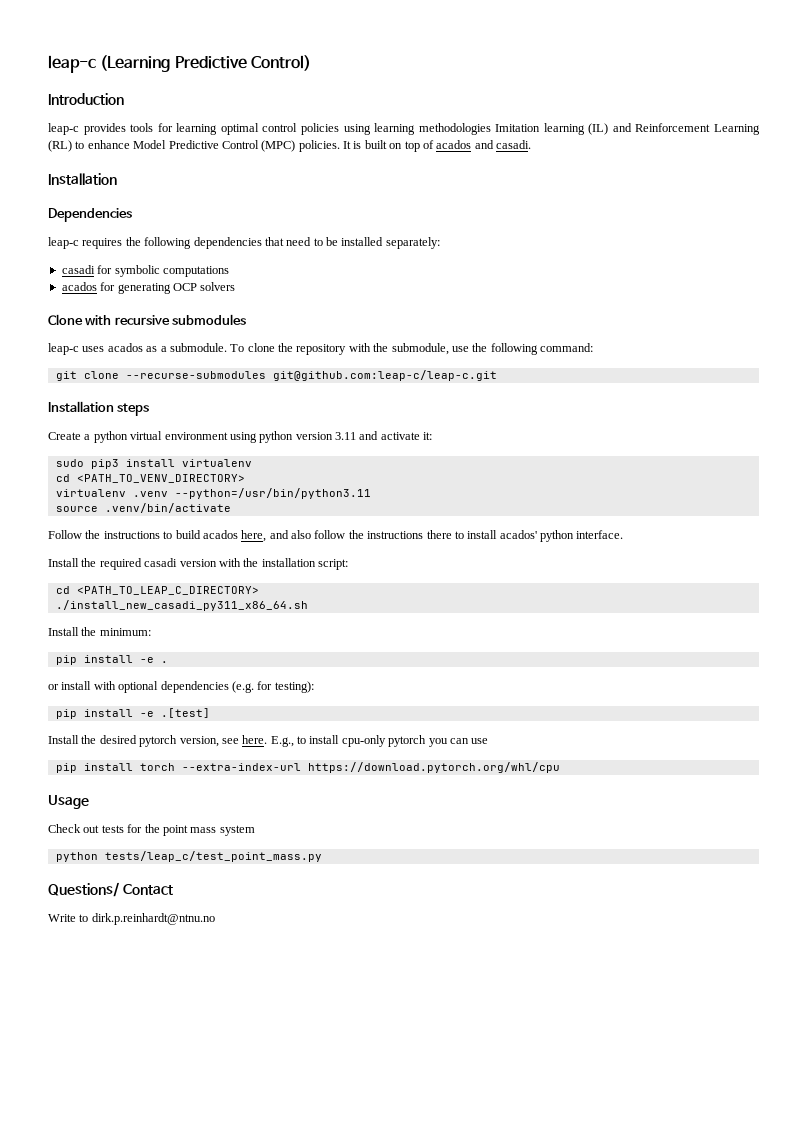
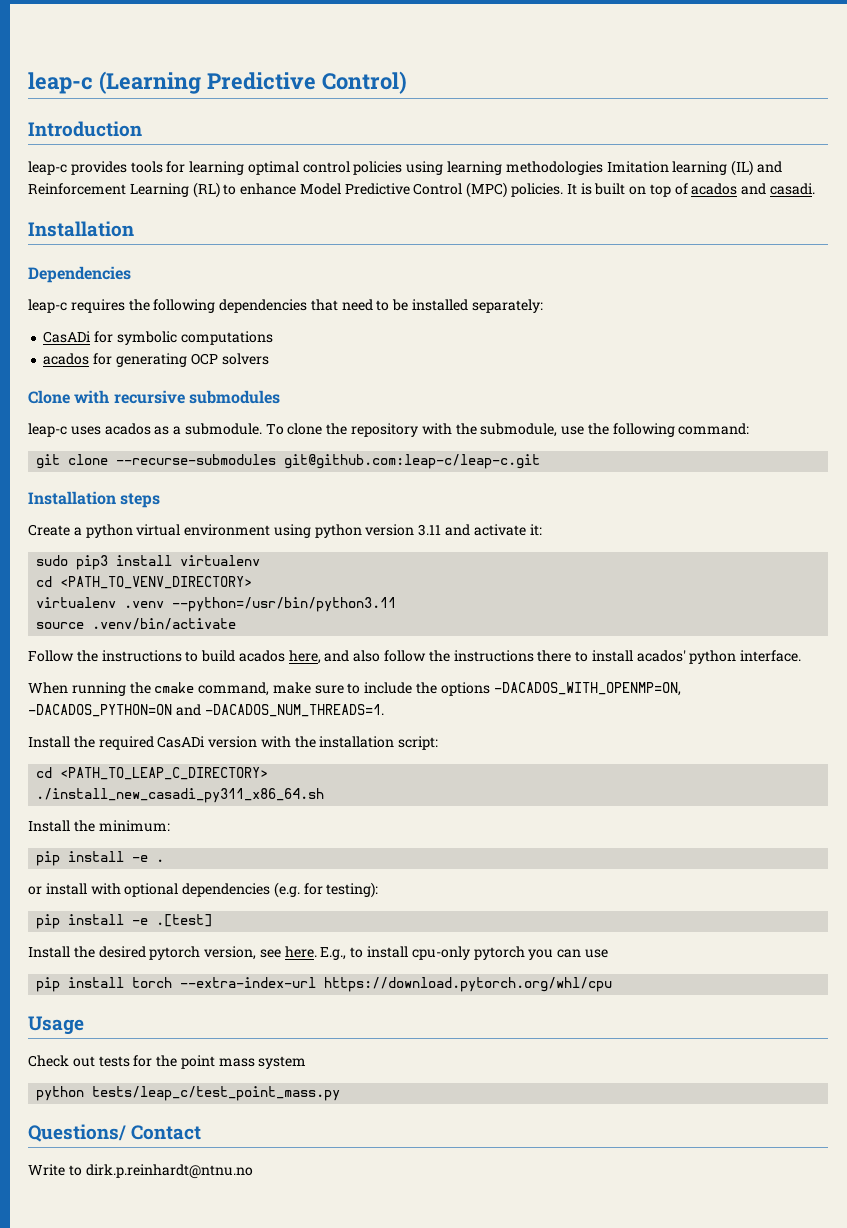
- casadi for symbolic computations
+ CasADi for symbolic computations
+ When running the cmake command, make sure to include the options -DACADOS_WITH_OPENMP=ON, -DACADOS_PYTHON=ON and -DACADOS_NUM_THREADS=1.
- Install the required casadi version with the installation script:
+ Install the required CasADi version with the installation script:

